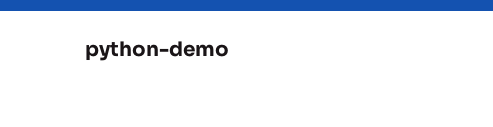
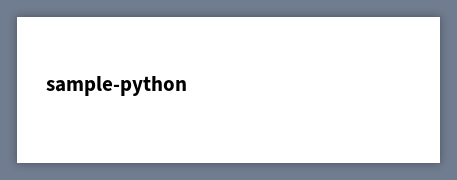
- python-demo
+ sample-python

